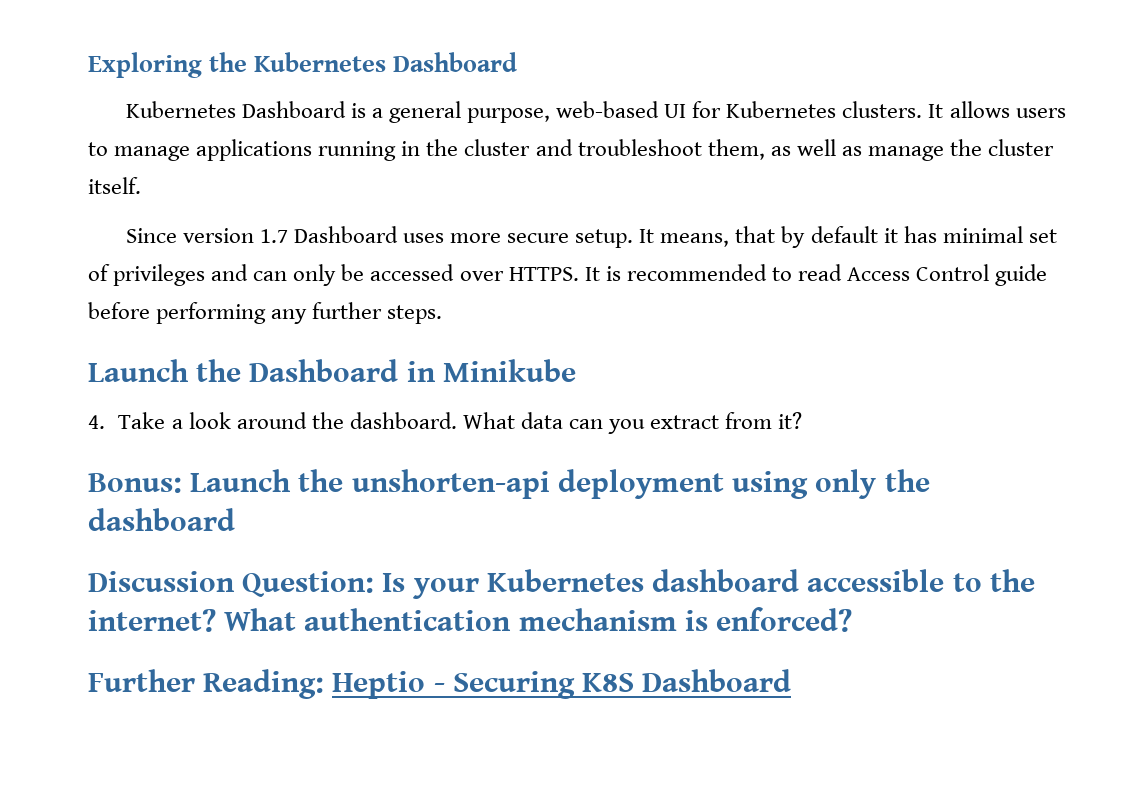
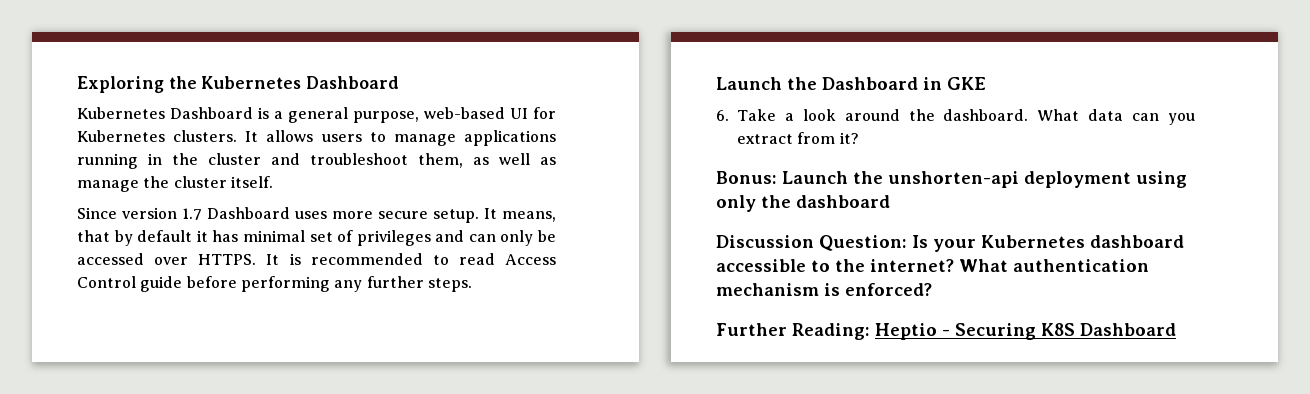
- Launch the Dashboard in Minikube
- 4. Take a look around the dashboard.
+ Launch the Dashboard in GKE
+ 6. Take a look around the dashboard.

